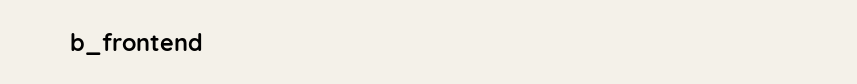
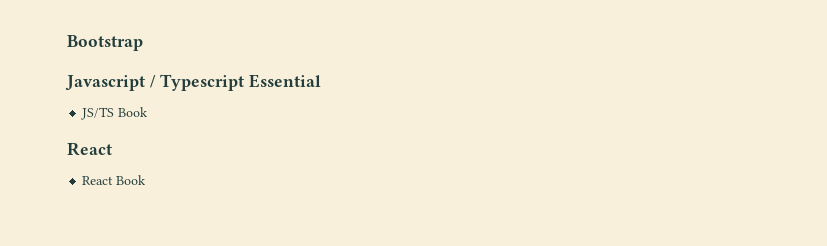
- b_frontend
+ Bootstrap
+ Javascript / Typescript Essential
+ JS/TS Book
+ React
+ React Book

